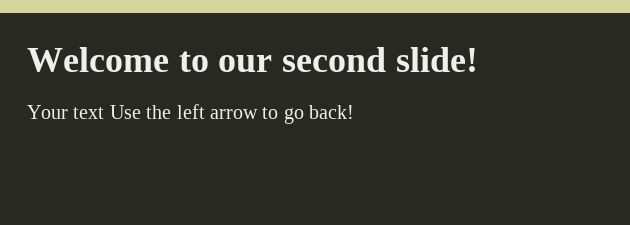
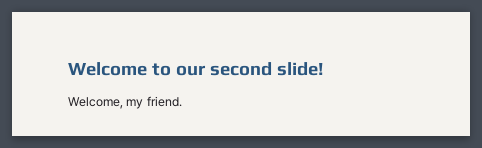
- Your text Use the left arrow to go back!
+ Welcome, my friend.

